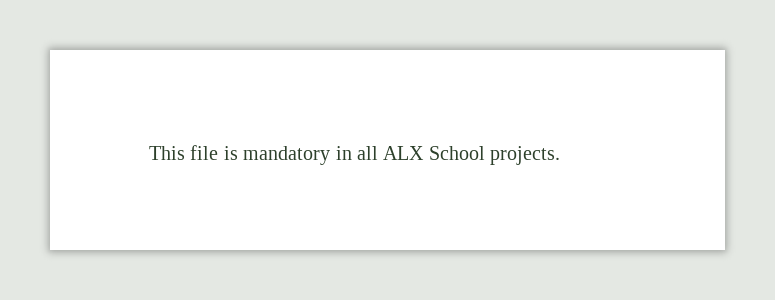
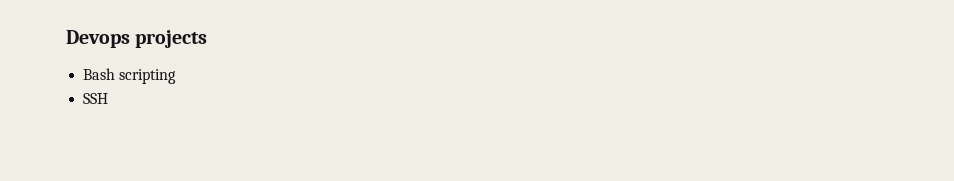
- This file is mandatory in all ALX School projects.
+ Devops projects
+ Bash scripting
+ SSH

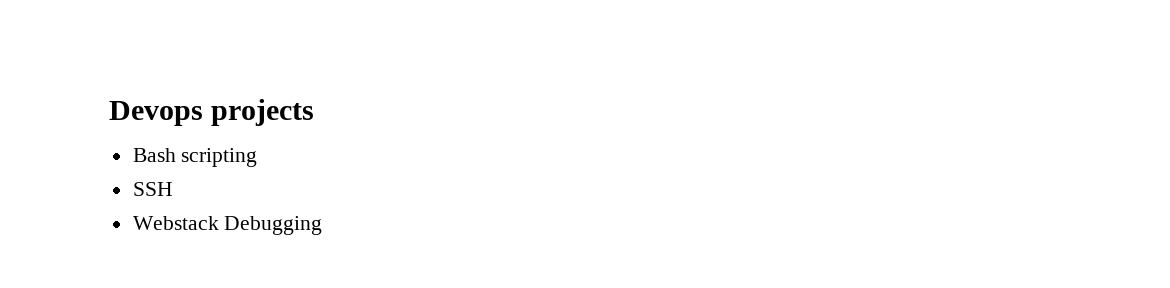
+ Webstack Debugging

